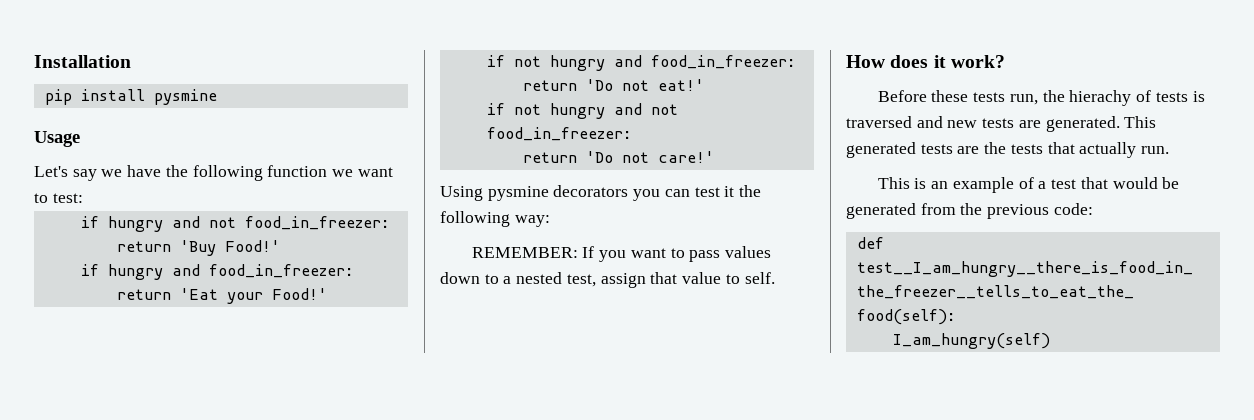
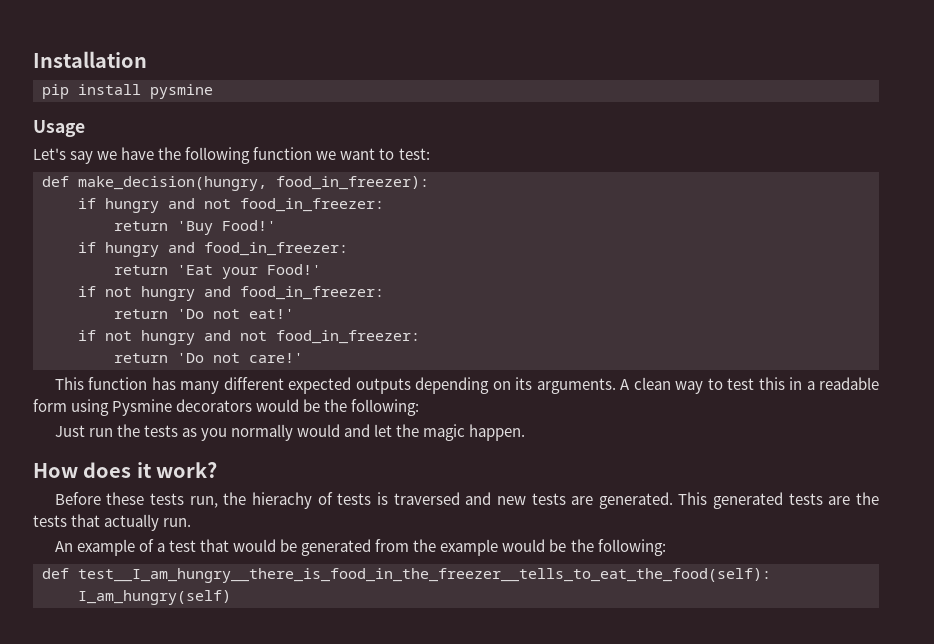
+ def make_decision(hungry, food_in_freezer):
- Using pysmine decorators you can test it the following way:
- REMEMBER: If you want to pass values down to a nested test, assign that value to self.
+ This function has many different expected outputs depending on its arguments. A clean way to test this in a readable form using Pysmine decorators would be the following:
+ Just run the tests as you normally would and let the magic happen.
- This is an example of a test that would be generated from the previous code:
+ An example of a test that would be generated from the example would be the following:

